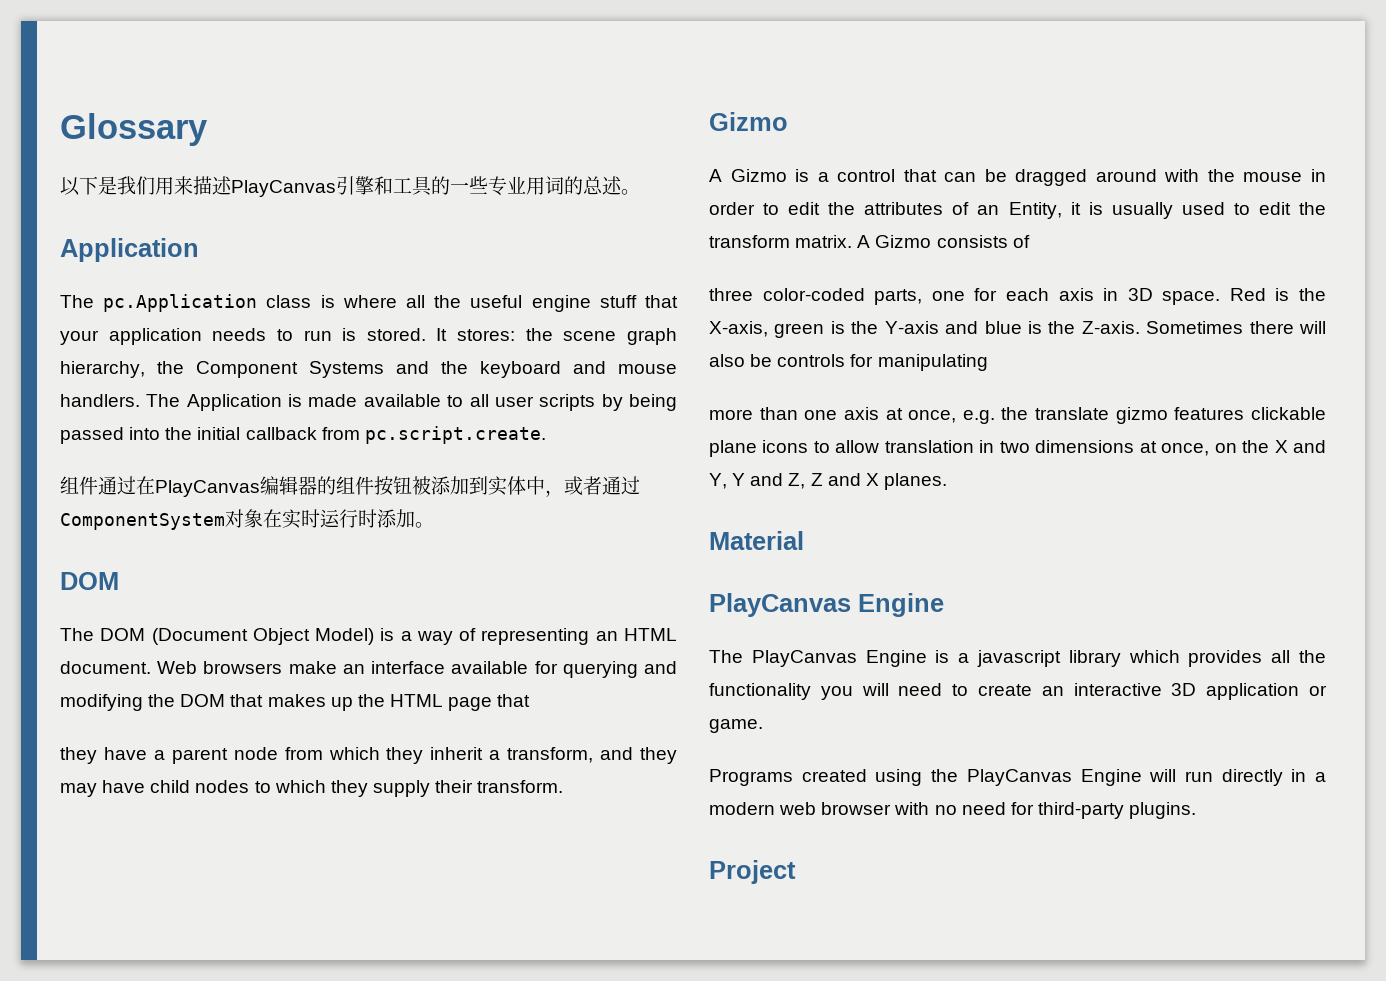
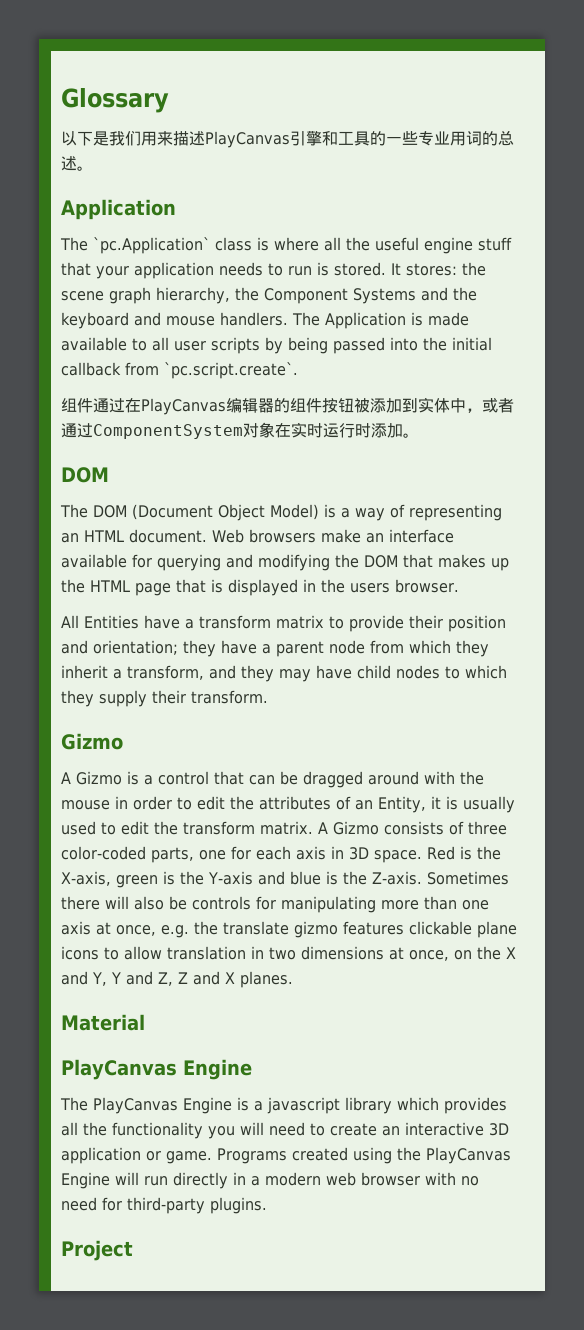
- The pc.Application class is where all the useful engine stuff that your application needs to run is stored.
+ The `pc.Application` class is where all the useful engine stuff that your application needs to run is stored.
- The Application is made available to all user scripts by being passed into the initial callback from pc.script.create.
+ The Application is made available to all user scripts by being passed into the initial callback from `pc.script.create`.
- Web browsers make an interface available for querying and modifying the DOM that makes up the HTML page that
- they have a parent node from which they inherit a transform, and they may have child nodes to which they supply their transform.
+ Web browsers make an interface available for querying and modifying the DOM that makes up the HTML page that is displayed in the users browser.
+ All Entities have a transform matrix to provide their position and orientation; they have a parent node from which they inherit a transform, and they may have child nodes to which they supply their transform.
- A Gizmo consists of
- three color-coded parts, one for each axis in 3D space.
+ A Gizmo consists of three color-coded parts, one for each axis in 3D space.
- Sometimes there will also be controls for manipulating
- more than one axis at once, e.g. the translate gizmo features clickable plane icons to allow translation in two dimensions at once, on the X and Y, Y and Z, Z and X planes.
+ Sometimes there will also be controls for manipulating more than one axis at once, e.g. the translate gizmo features clickable plane icons to allow translation in two dimensions at once, on the X and Y, Y and Z, Z and X planes.
- The PlayCanvas Engine is a javascript library which provides all the functionality you will need to create an interactive 3D application or game.
- Programs created using the PlayCanvas Engine will run directly in a modern web browser with no need for third-party plugins.
+ The PlayCanvas Engine is a javascript library which provides all the functionality you will need to create an interactive 3D application or game. Programs created using the PlayCanvas Engine will run directly in a modern web browser with no need for third-party plugins.

